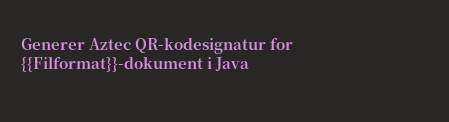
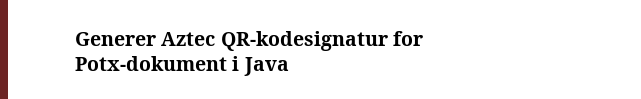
- Generer Aztec QR-kodesignatur for {{Filformat}}-dokument i Java
+ Generer Aztec QR-kodesignatur for Potx-dokument i Java

